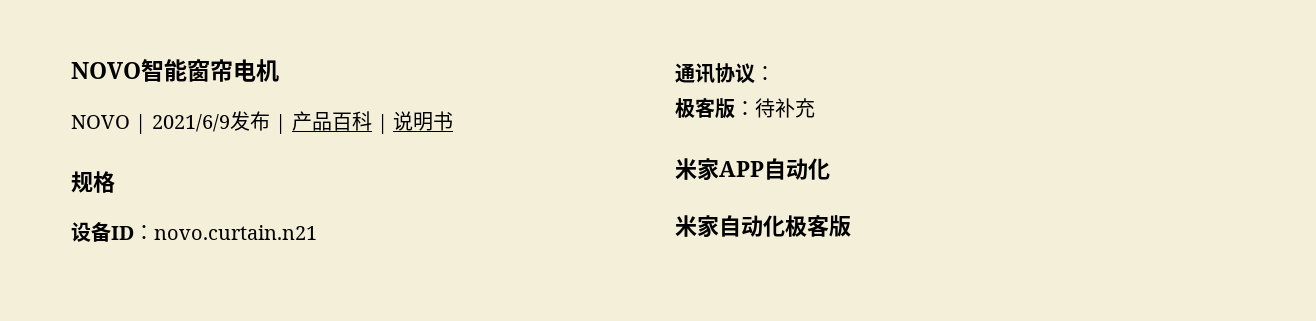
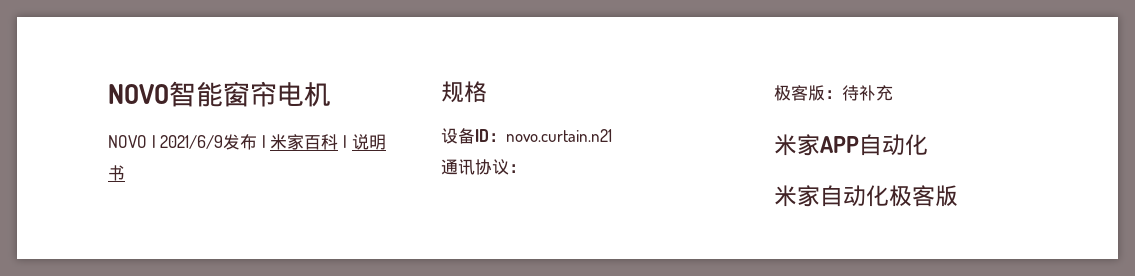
- NOVO | 2021/6/9发布 | 产品百科 | 说明书
+ NOVO | 2021/6/9发布 | 米家百科 | 说明书

